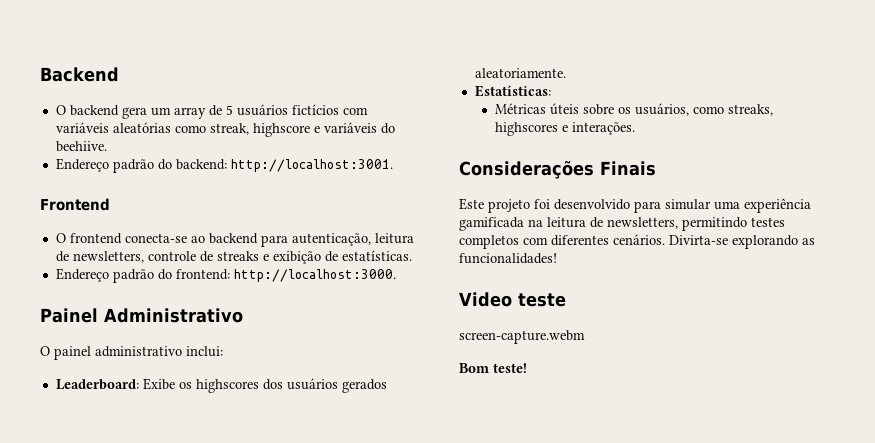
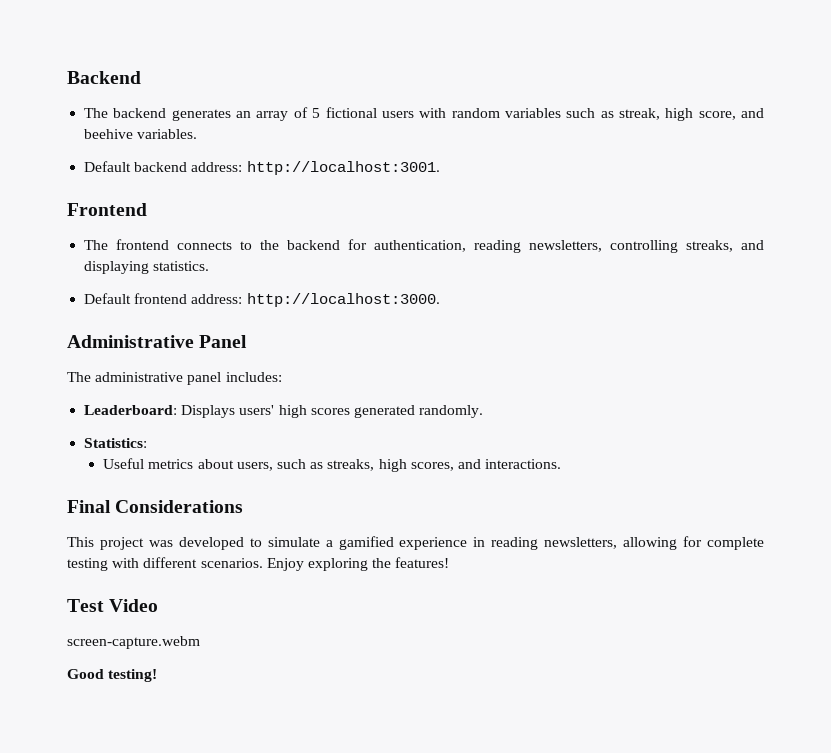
- O backend gera um array de 5 usuários fictícios com variáveis aleatórias como streak, highscore e variáveis do beehiive.
- Endereço padrão do backend: http://localhost:3001.
+ The backend generates an array of 5 fictional users with random variables such as streak, high score, and beehive variables.
+ Default backend address: http://localhost:3001.
  Frontend
- O frontend conecta-se ao backend para autenticação, leitura de newsletters, controle de streaks e exibição de estatísticas.
- Endereço padrão do frontend: http://localhost:3000.
- Painel Administrativo
- O painel administrativo inclui:
- Leaderboard: Exibe os highscores dos usuários gerados aleatoriamente.
- Estatísticas:
- Métricas úteis sobre os usuários, como streaks, highscores e interações.
- Considerações Finais
- Este projeto foi desenvolvido para simular uma experiência gamificada na leitura de newsletters, permitindo testes completos com diferentes cenários. Divirta-se explorando as funcionalidades!
- Video teste
+ The frontend connects to the backend for authentication, reading newsletters, controlling streaks, and displaying statistics.
+ Default frontend address: http://localhost:3000.
+ Administrative Panel
+ The administrative panel includes:
+ Leaderboard: Displays users' high scores generated randomly.
+ Statistics:
+ Useful metrics about users, such as streaks, high scores, and interactions.
+ Final Considerations
+ This project was developed to simulate a gamified experience in reading newsletters, allowing for complete testing with different scenarios. Enjoy exploring the features!
+ Test Video
- Bom teste!
+ Good testing!

